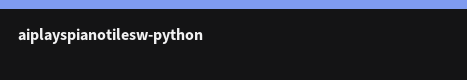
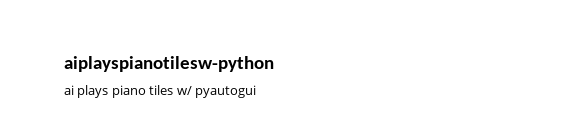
+ ai plays piano tiles w/ pyautogui

